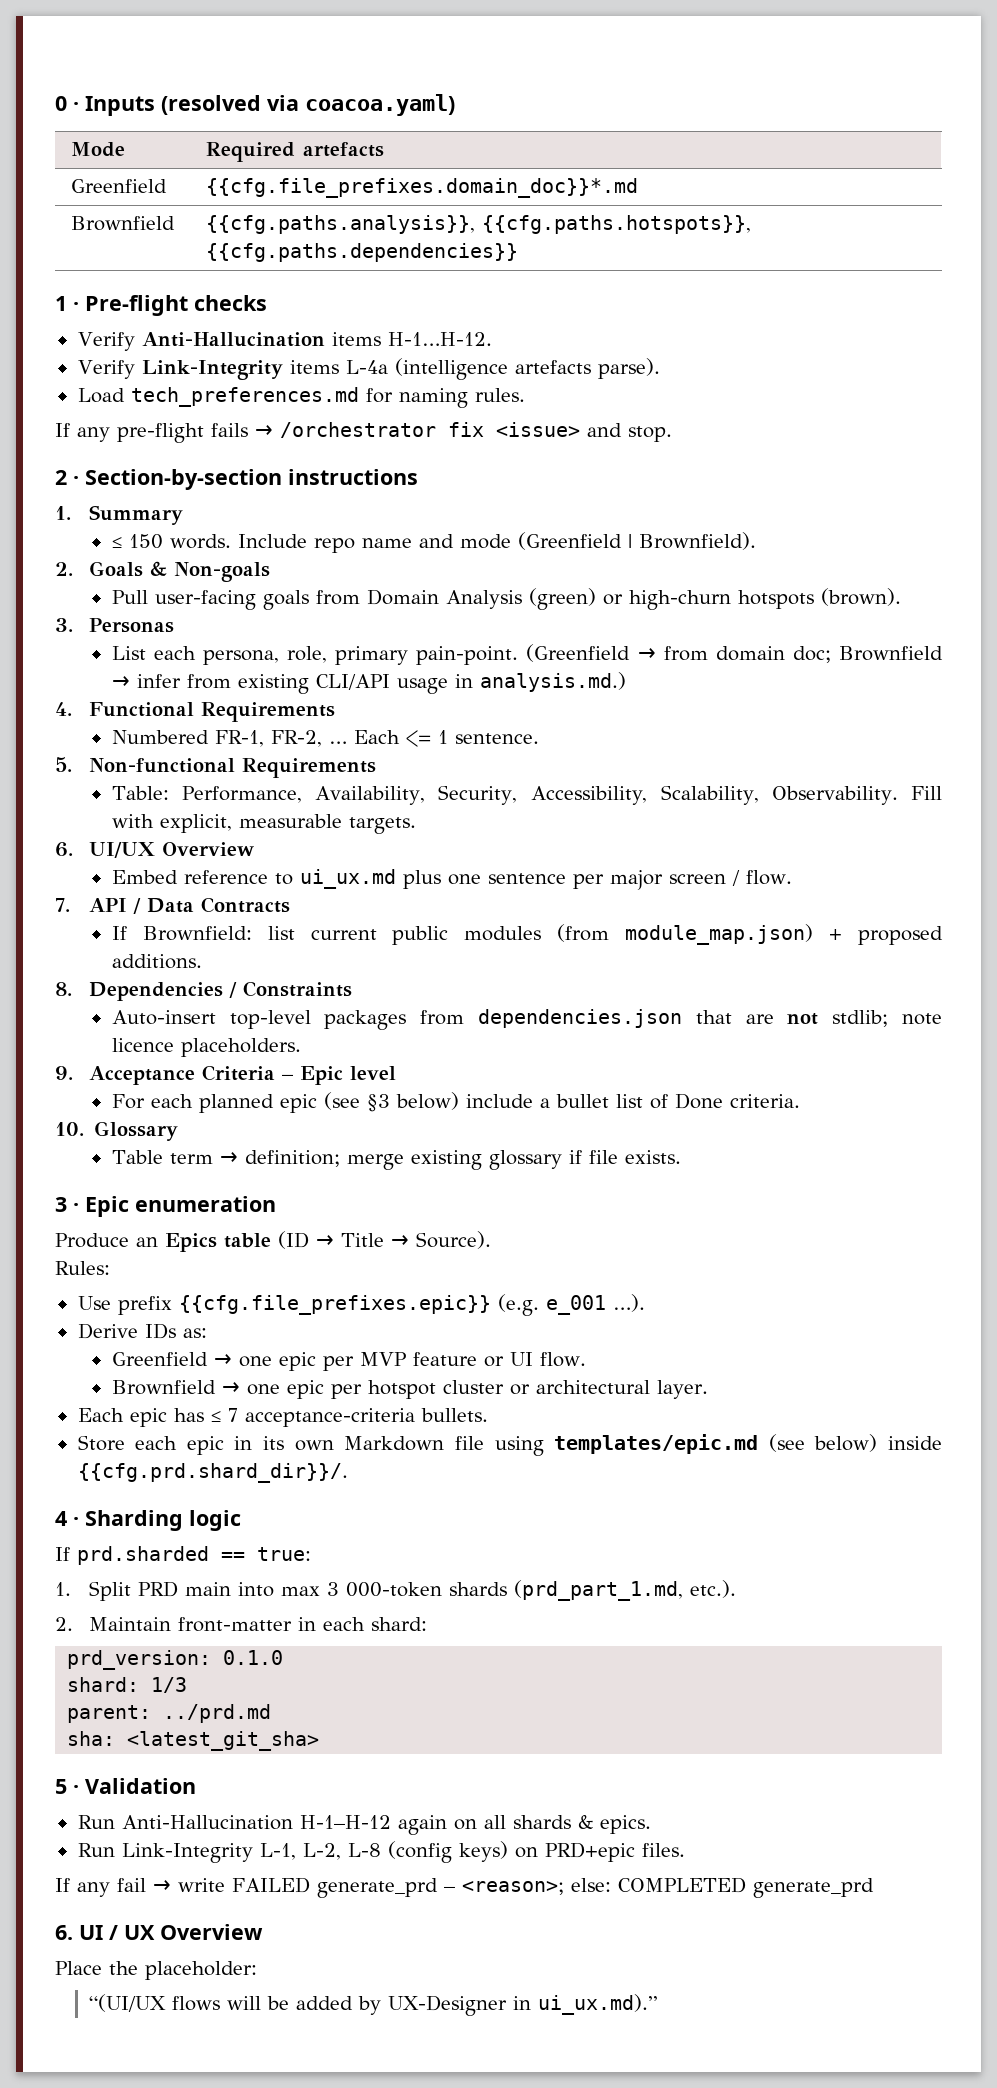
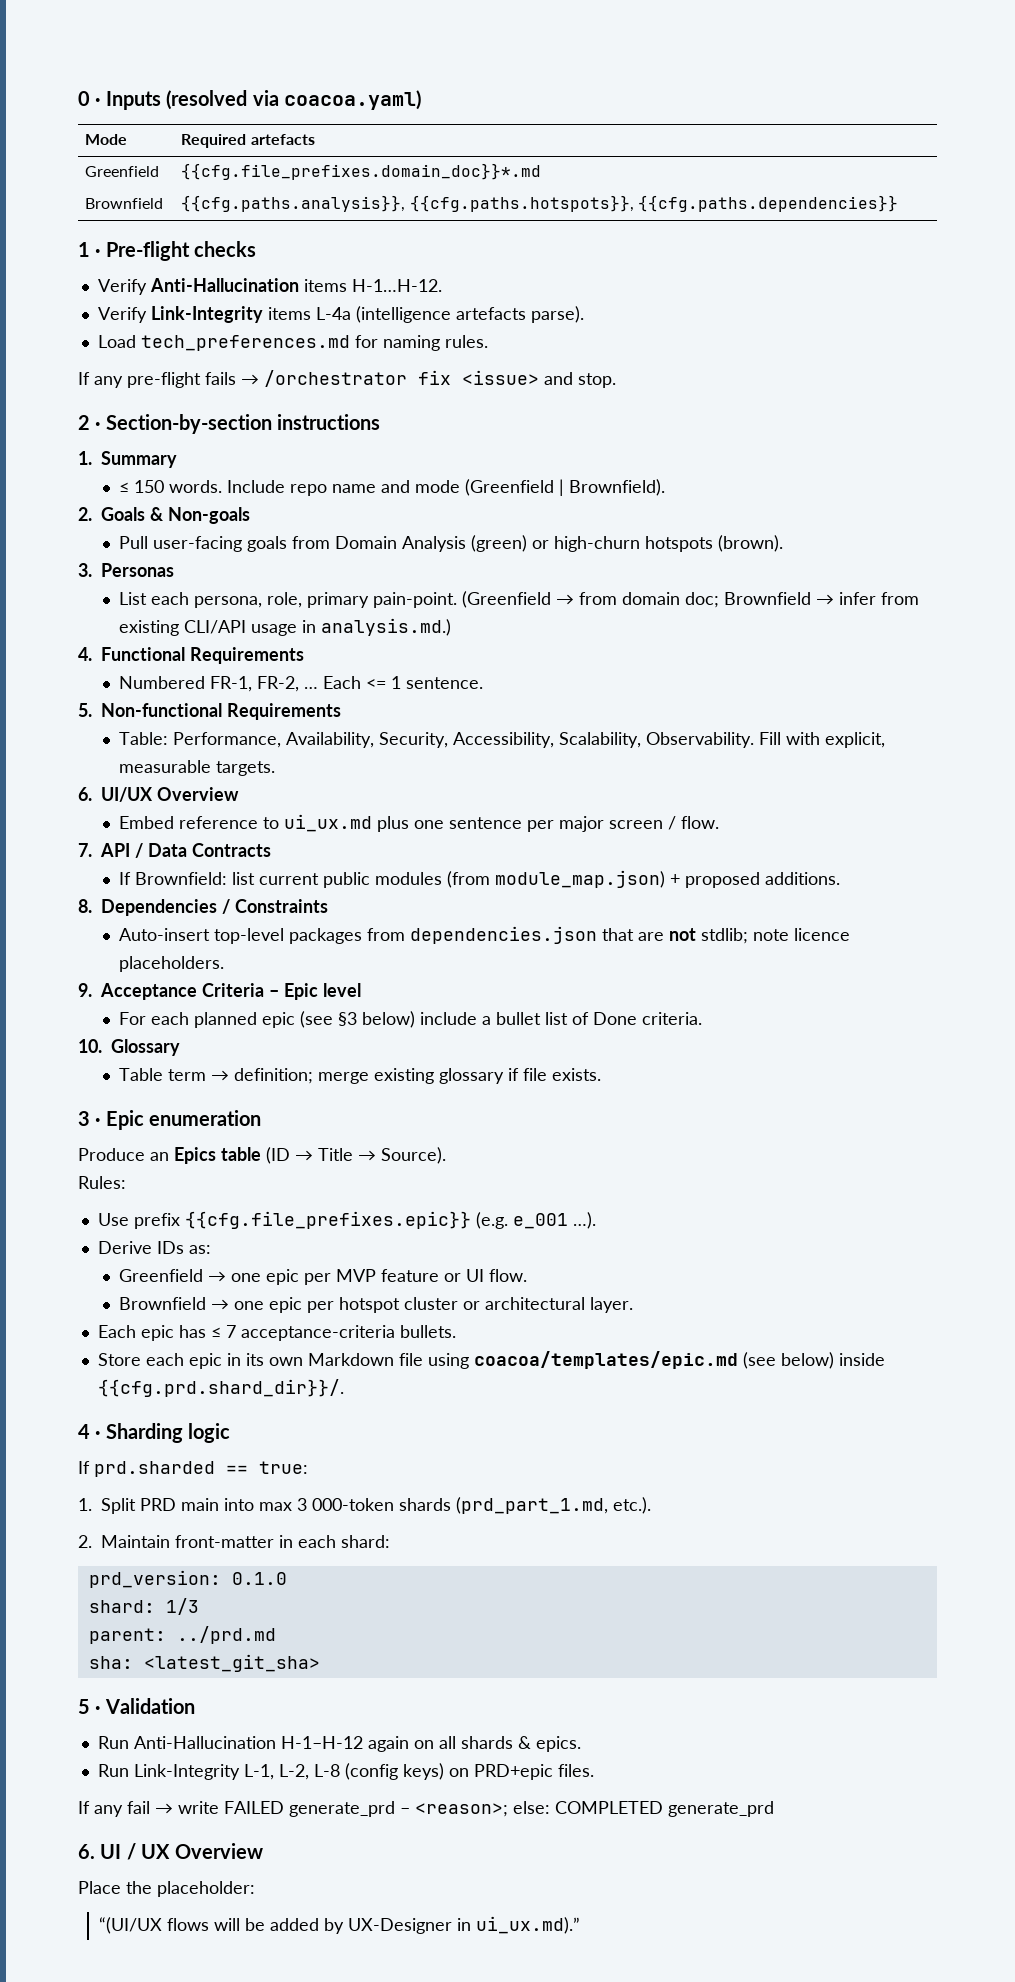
- Store each epic in its own Markdown file using templates/epic.md (see below) inside {{cfg.prd.shard_dir}}/.
+ Store each epic in its own Markdown file using coacoa/templates/epic.md (see below) inside {{cfg.prd.shard_dir}}/.

